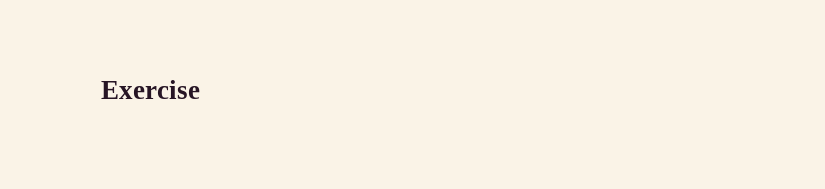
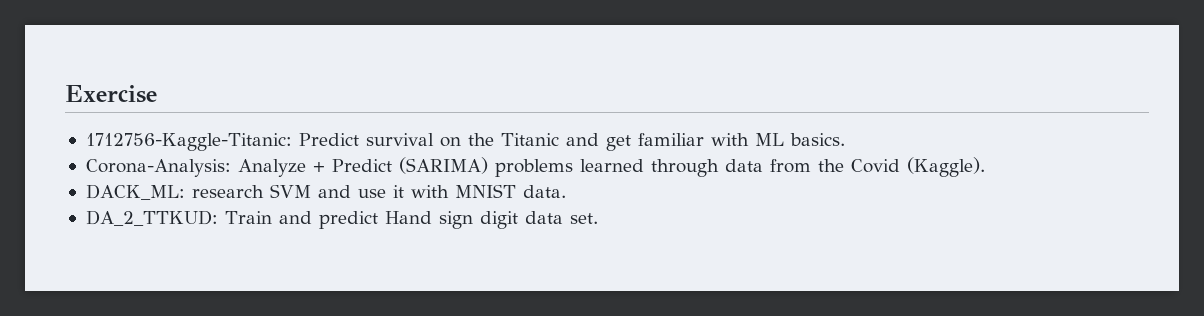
+ 1712756-Kaggle-Titanic: Predict survival on the Titanic and get familiar with ML basics.
+ Corona-Analysis: Analyze + Predict (SARIMA) problems learned through data from the Covid (Kaggle).
+ DACK_ML: research SVM and use it with MNIST data.
+ DA_2_TTKUD: Train and predict Hand sign digit data set.

